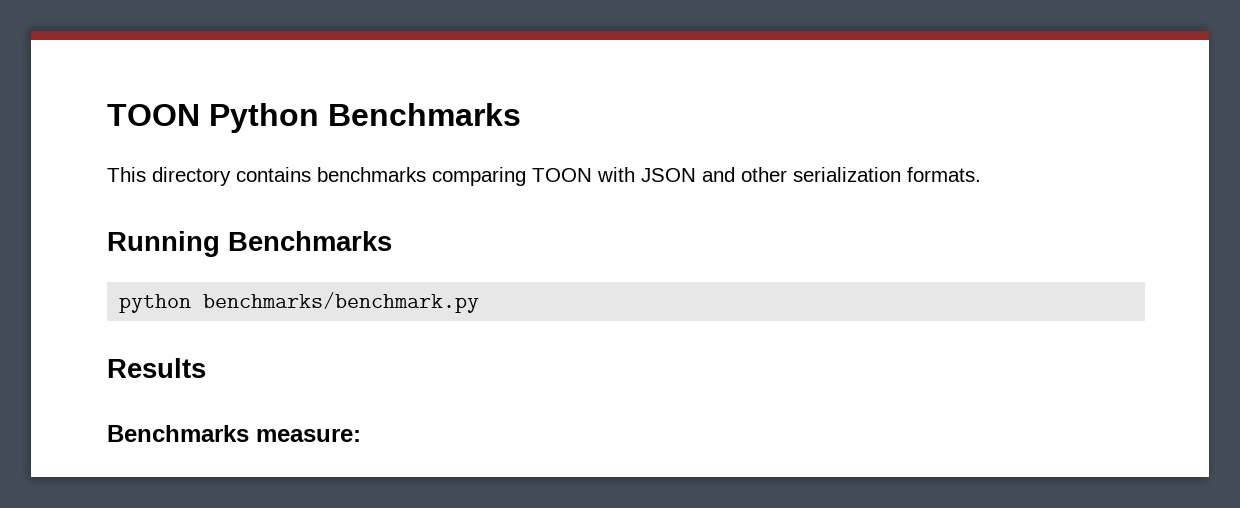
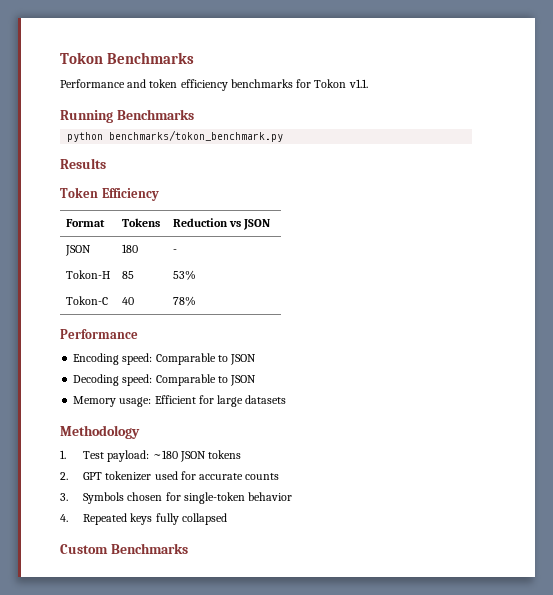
- TOON Python Benchmarks
- This directory contains benchmarks comparing TOON with JSON and other serialization formats.
+ Tokon Benchmarks
+ Performance and token efficiency benchmarks for Tokon v1.1.
- python benchmarks/benchmark.py
+ python benchmarks/tokon_benchmark.py
- Benchmarks measure:
+ Token Efficiency
+ Format | Tokens | Reduction vs JSON
+ JSON | 180 | -
+ Tokon-H | 85 | 53%
+ Tokon-C | 40 | 78%
+ Performance
+ Encoding speed: Comparable to JSON
+ Decoding speed: Comparable to JSON
+ Memory usage: Efficient for large datasets
+ Methodology
+ 1. Test payload: ~180 JSON tokens
+ 2. GPT tokenizer used for accurate counts
+ 3. Symbols chosen for single-token behavior
+ 4. Repeated keys fully collapsed
+ Custom Benchmarks

